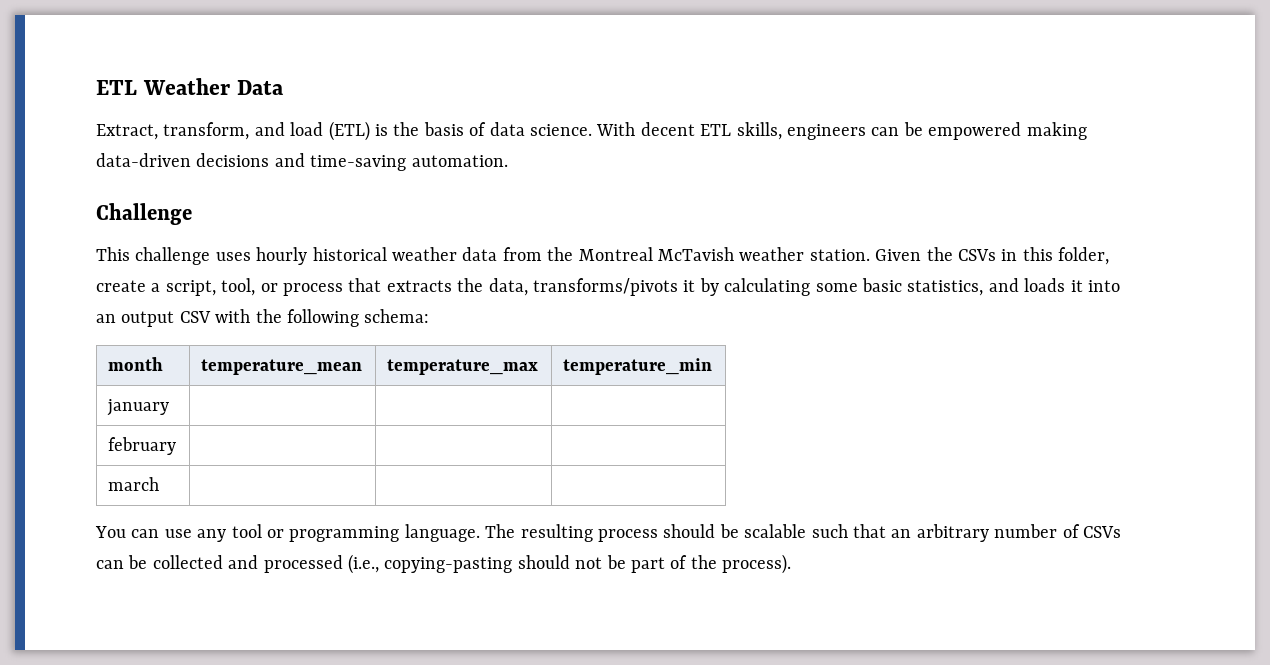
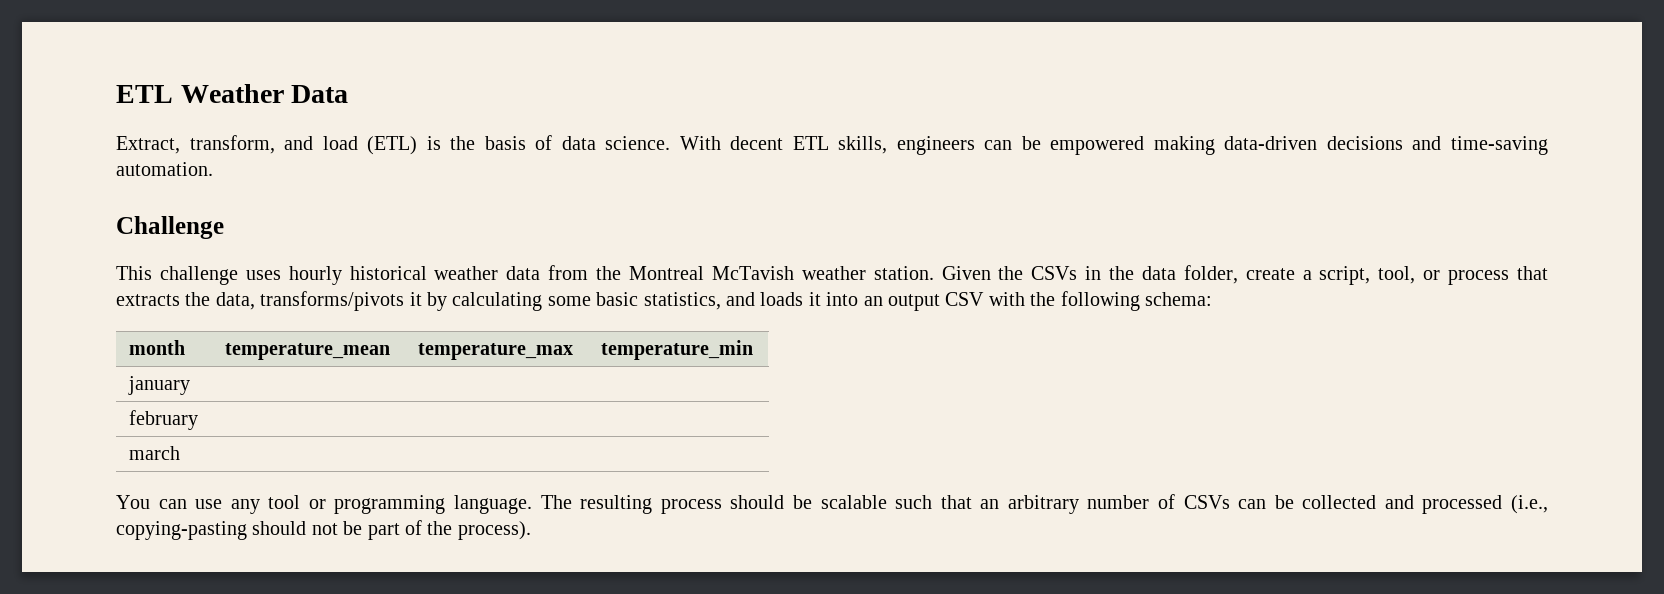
- Given the CSVs in this folder, create a script, tool, or process that extracts the data, transforms/pivots it by calculating some basic statistics, and loads it into an output CSV with the following schema:
+ Given the CSVs in the data folder, create a script, tool, or process that extracts the data, transforms/pivots it by calculating some basic statistics, and loads it into an output CSV with the following schema:

